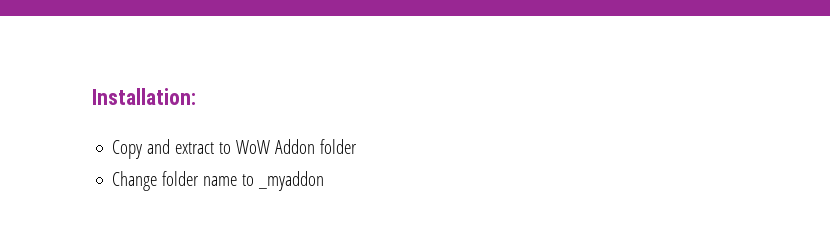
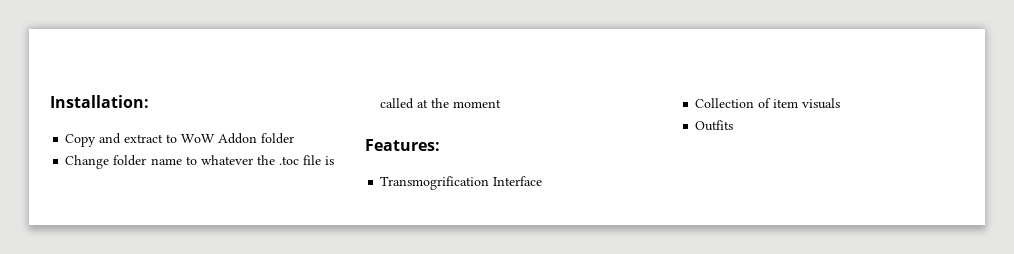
- Change folder name to _myaddon
+ Change folder name to whatever the .toc file is called at the moment
+ Features:
+ Transmogrification Interface
+ Collection of item visuals
+ Outfits

